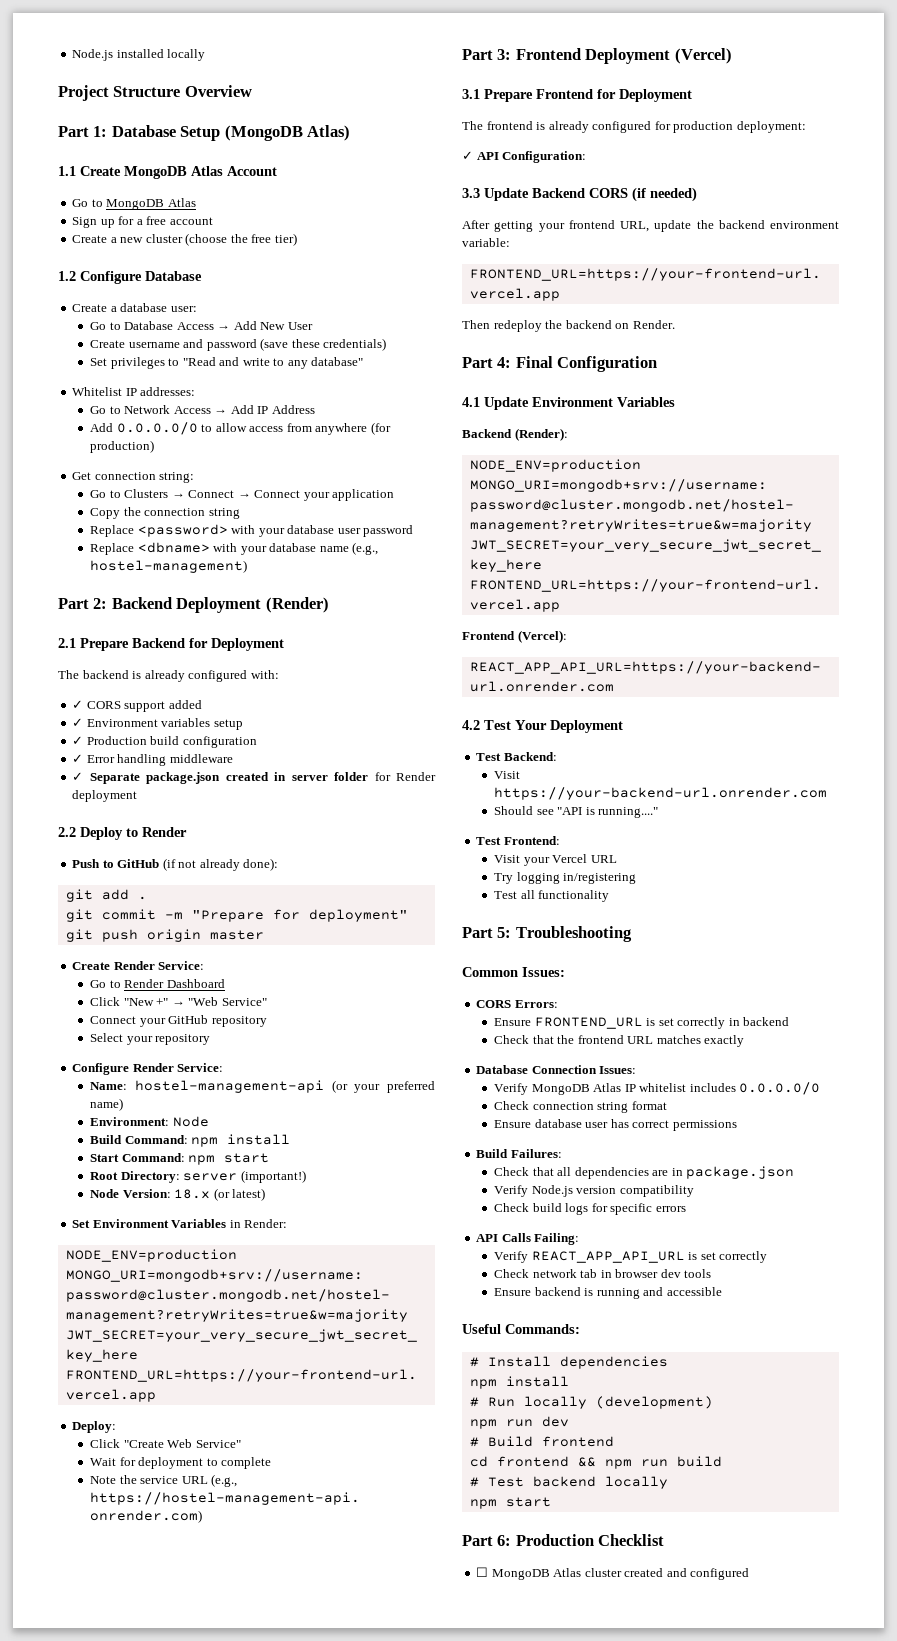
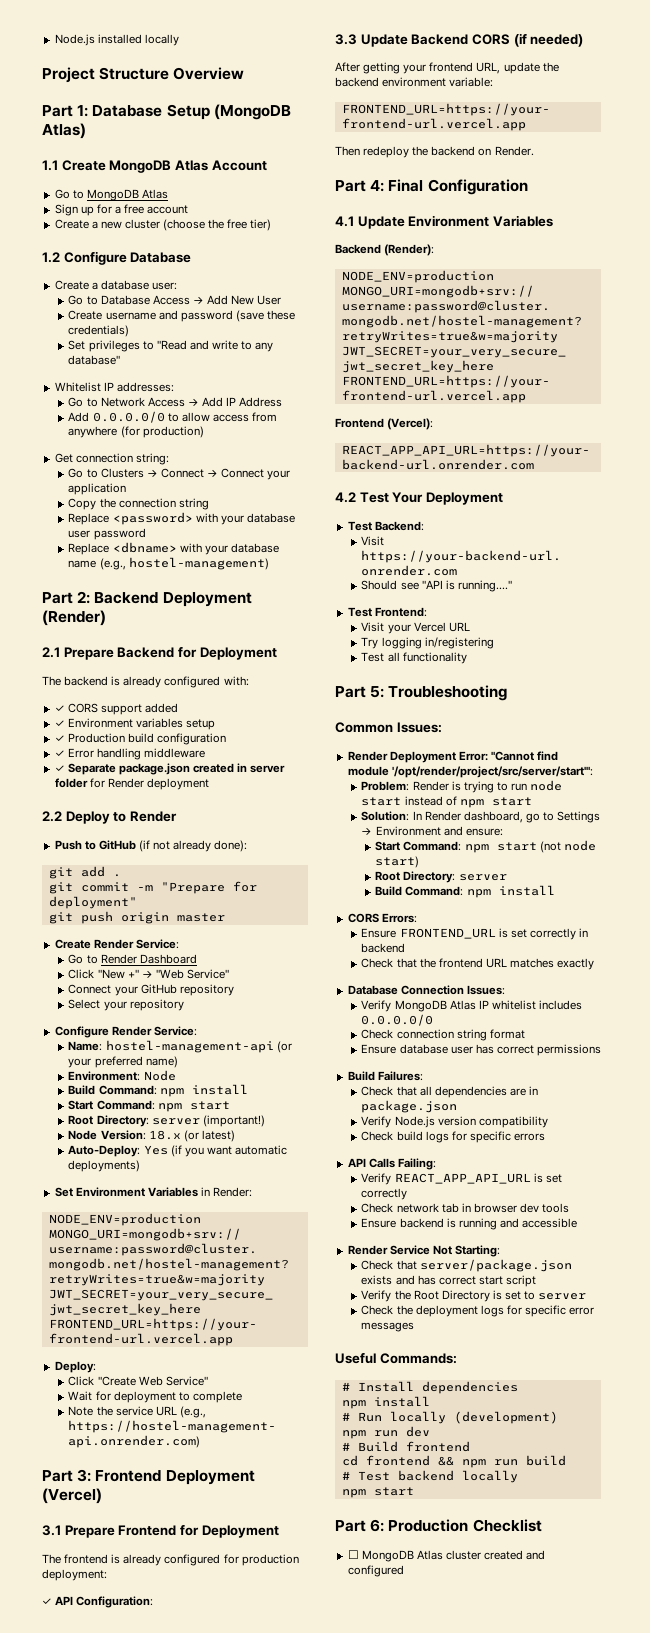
+ Auto-Deploy: Yes (if you want automatic deployments)
+ Render Deployment Error: "Cannot find module '/opt/render/project/src/server/start'":
+ Problem: Render is trying to run node start instead of npm start
+ Solution: In Render dashboard, go to Settings → Environment and ensure:
+ Start Command: npm start (not node start)
+ Root Directory: server
+ Build Command: npm install
+ Render Service Not Starting:
+ Check that server/package.json exists and has correct start script
+ Verify the Root Directory is set to server
+ Check the deployment logs for specific error messages

